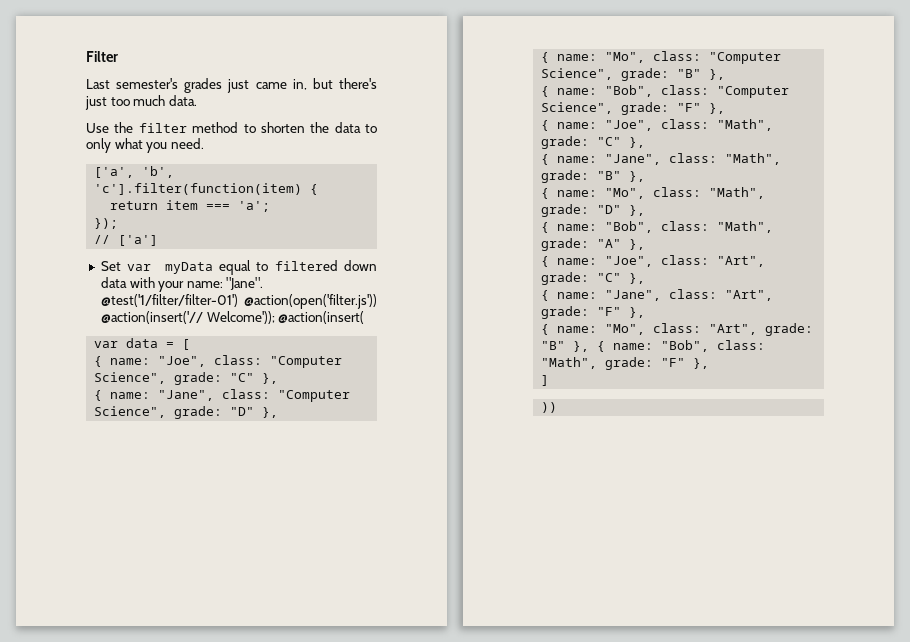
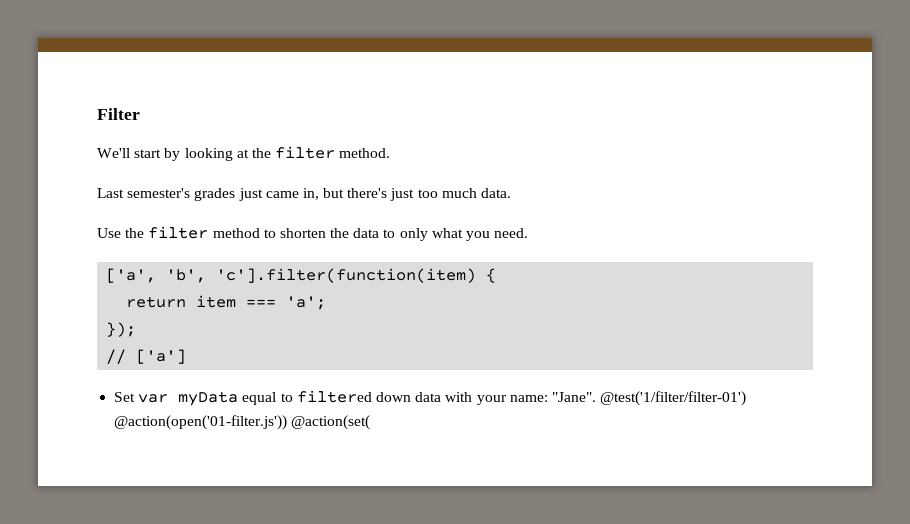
+ We'll start by looking at the filter method.
- @test('1/filter/filter-01') @action(open('filter.js')) @action(insert('// Welcome')); @action(insert(
- var data = [
- { name: "Joe", class: "Computer Science", grade: "C" },
- { name: "Jane", class: "Computer Science", grade: "D" },
- { name: "Mo", class: "Computer Science", grade: "B" },
- { name: "Bob", class: "Computer Science", grade: "F" },
- { name: "Joe", class: "Math", grade: "C" },
- { name: "Jane", class: "Math", grade: "B" },
- { name: "Mo", class: "Math", grade: "D" },
- { name: "Bob", class: "Math", grade: "A" },
- { name: "Joe", class: "Art", grade: "C" },
- { name: "Jane", class: "Art", grade: "F" },
- { name: "Mo", class: "Art", grade: "B" }, { name: "Bob", class: "Math", grade: "F" },
- ]
- ))
+ @test('1/filter/filter-01') @action(open('01-filter.js')) @action(set(

